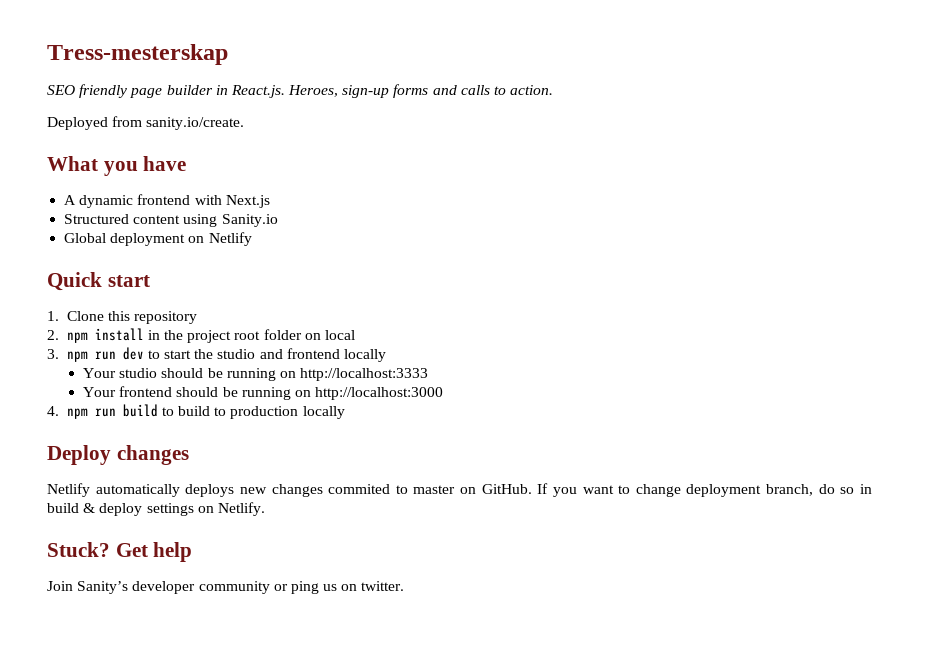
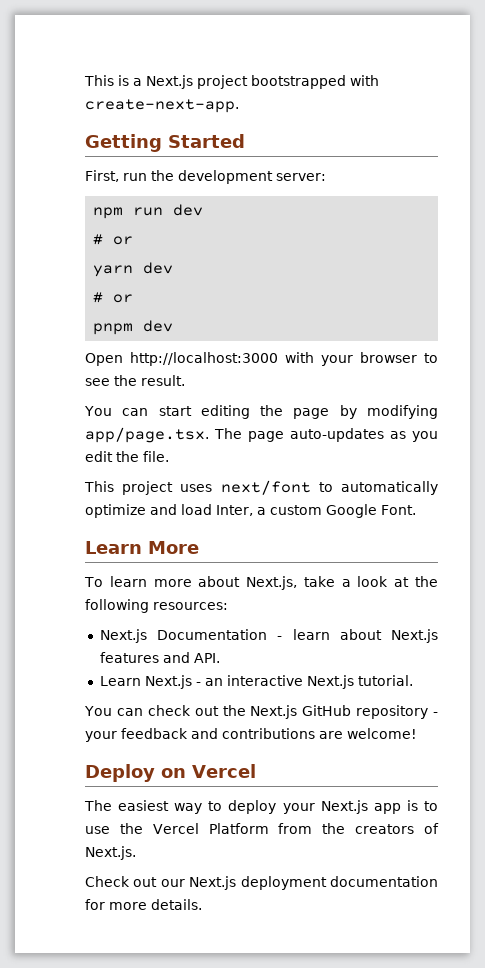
- Tress-mesterskap
- SEO friendly page builder in React.js. Heroes, sign-up forms and calls to action.
- Deployed from sanity.io/create.
- What you have
- A dynamic frontend with Next.js
- Structured content using Sanity.io
- Global deployment on Netlify
- Quick start
- 1. Clone this repository
- 2. npm install in the project root folder on local
- 3. npm run dev to start the studio and frontend locally
- Your studio should be running on http://localhost:3333
- Your frontend should be running on http://localhost:3000
- 4. npm run build to build to production locally
- Deploy changes
- Netlify automatically deploys new changes commited to master on GitHub. If you want to change deployment branch, do so in build & deploy settings on Netlify.
- Stuck? Get help
- Join Sanity’s developer community or ping us on twitter.
+ This is a Next.js project bootstrapped with create-next-app.
+ Getting Started
+ First, run the development server:
+ npm run dev
+ # or
+ yarn dev
+ # or
+ pnpm dev
+ Open http://localhost:3000 with your browser to see the result.
+ You can start editing the page by modifying app/page.tsx. The page auto-updates as you edit the file.
+ This project uses next/font to automatically optimize and load Inter, a custom Google Font.
+ Learn More
+ To learn more about Next.js, take a look at the following resources:
+ Next.js Documentation - learn about Next.js features and API.
+ Learn Next.js - an interactive Next.js tutorial.
+ You can check out the Next.js GitHub repository - your feedback and contributions are welcome!
+ Deploy on Vercel
+ The easiest way to deploy your Next.js app is to use the Vercel Platform from the creators of Next.js.
+ Check out our Next.js deployment documentation for more details.

